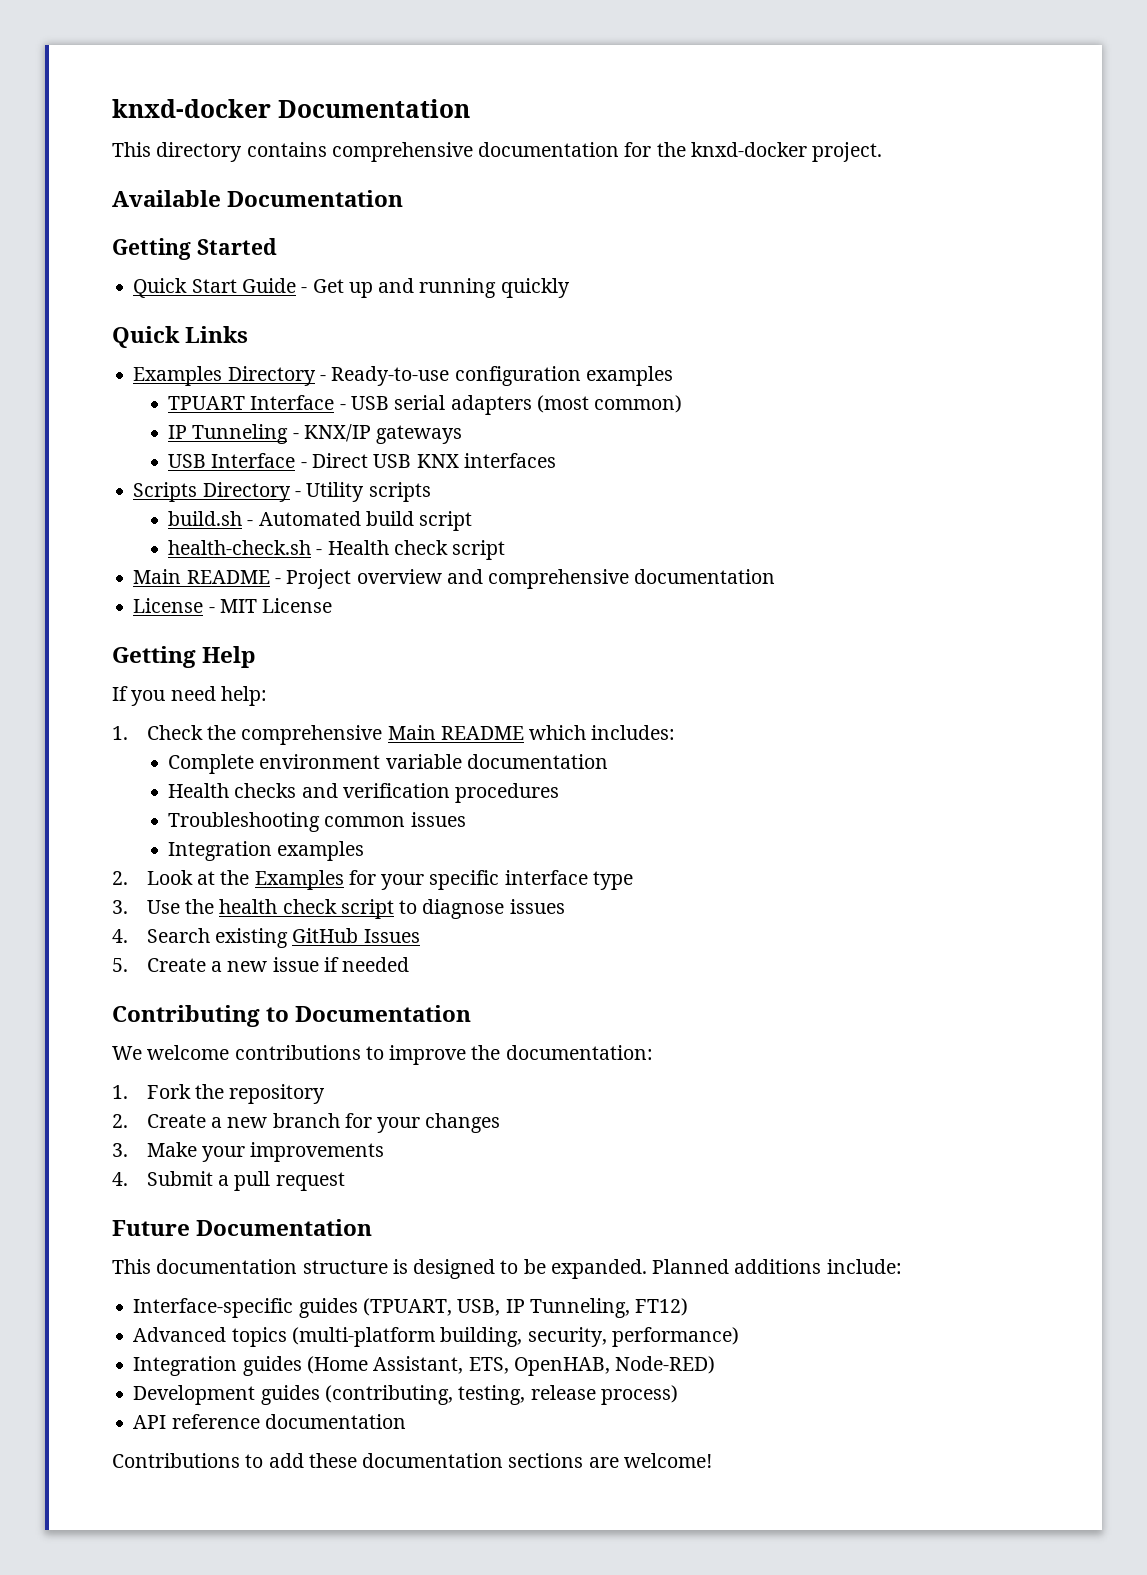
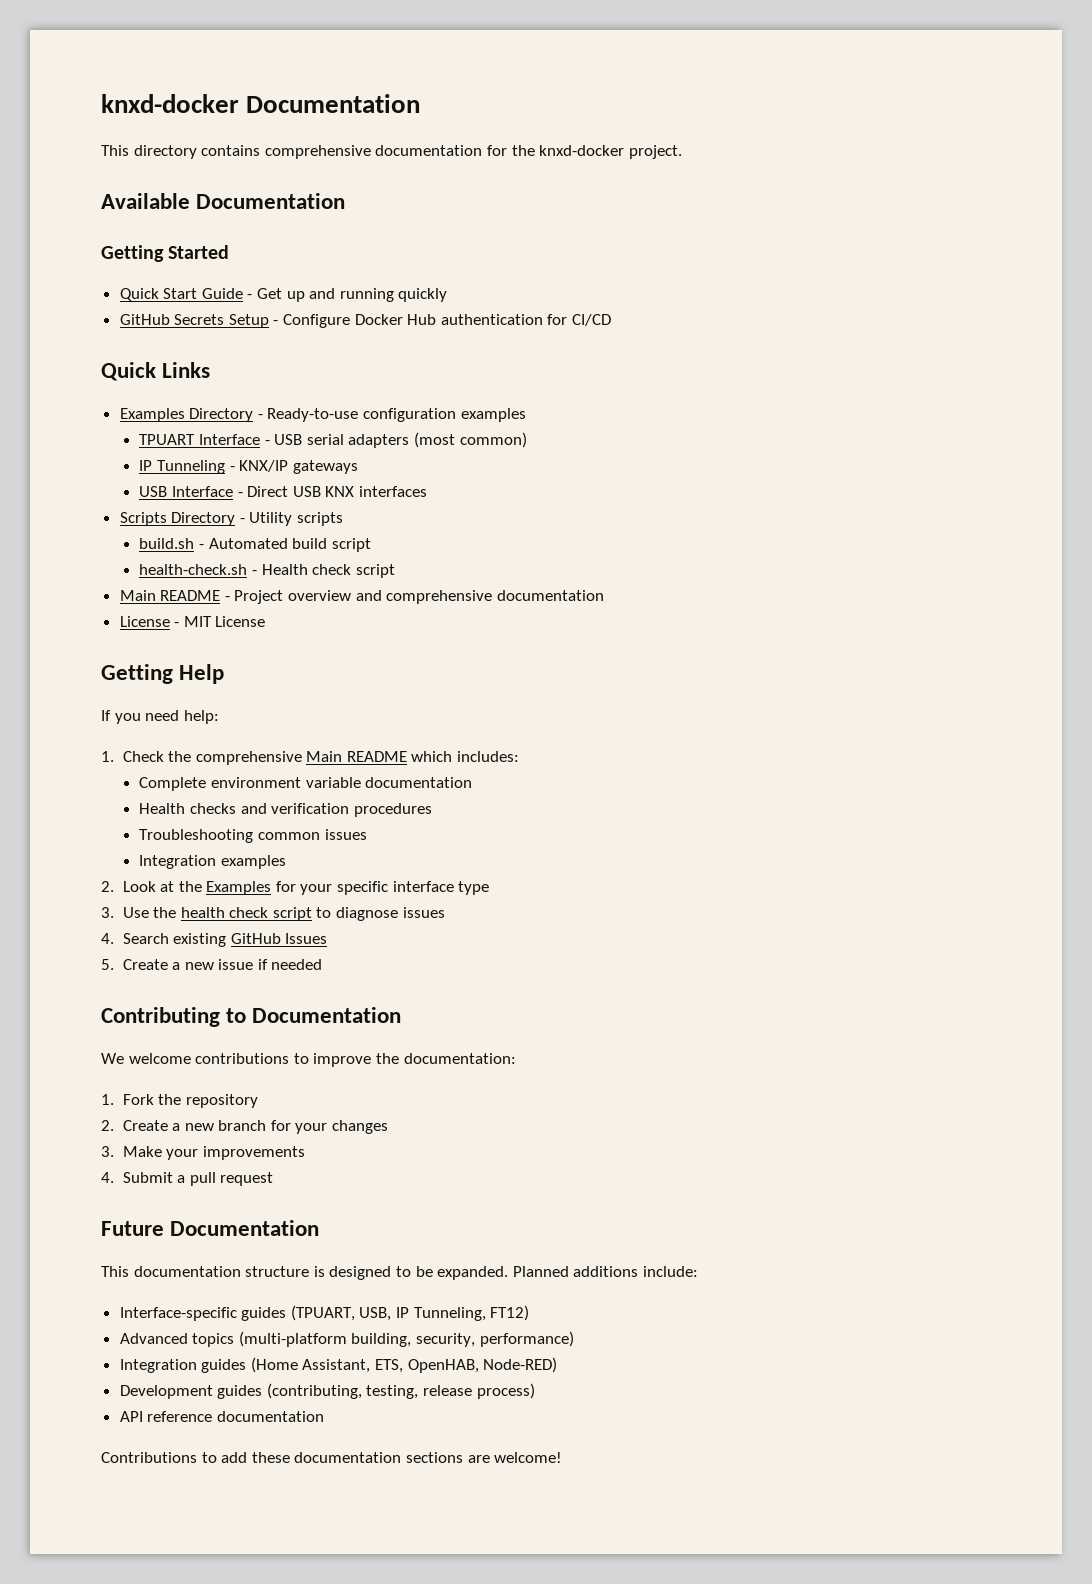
+ GitHub Secrets Setup - Configure Docker Hub authentication for CI/CD

